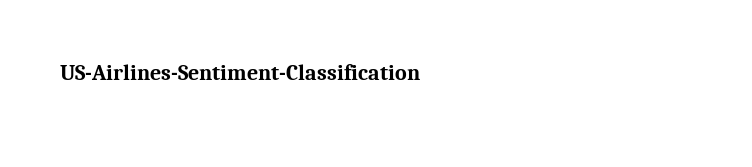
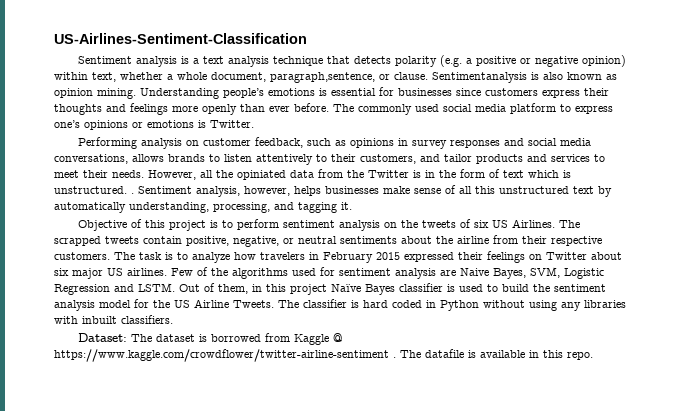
+ Sentiment analysis is a text analysis technique that detects polarity (e.g. a positive or negative opinion) within text, whether a whole document, paragraph,sentence, or clause. Sentimentanalysis is also known as opinion mining. Understanding people’s emotions is essential for businesses since customers express their thoughts and feelings more openly than ever before. The commonly used social media platform to express one’s opinions or emotions is Twitter.
+ Performing analysis on customer feedback, such as opinions in survey responses and social media conversations, allows brands to listen attentively to their customers, and tailor products and services to meet their needs. However, all the opiniated data from the Twitter is in the form of text which is unstructured. . Sentiment analysis, however, helps businesses make sense of all this unstructured text by automatically understanding, processing, and tagging it.
+ Objective of this project is to perform sentiment analysis on the tweets of six US Airlines. The scrapped tweets contain positive, negative, or neutral sentiments about the airline from their respective customers. The task is to analyze how travelers in February 2015 expressed their feelings on Twitter about six major US airlines. Few of the algorithms used for sentiment analysis are Naive Bayes, SVM, Logistic Regression and LSTM. Out of them, in this project Naïve Bayes classifier is used to build the sentiment analysis model for the US Airline Tweets. The classifier is hard coded in Python without using any libraries with inbuilt classifiers.
+ Dataset: The dataset is borrowed from Kaggle @ https://www.kaggle.com/crowdflower/twitter-airline-sentiment . The datafile is available in this repo.

